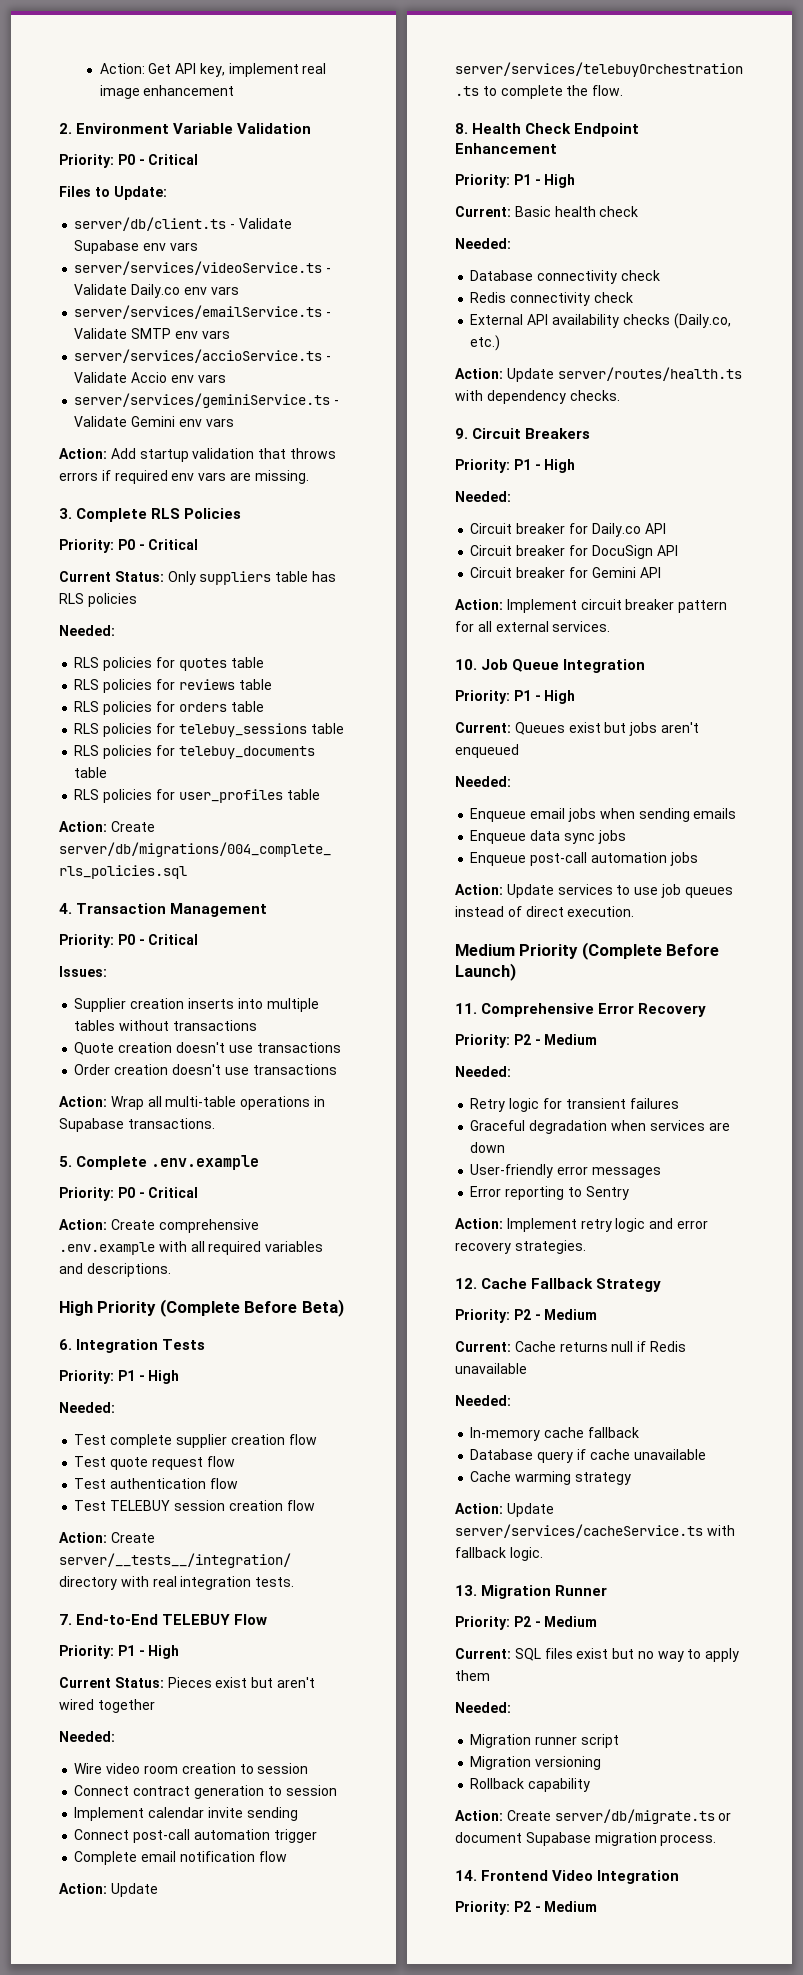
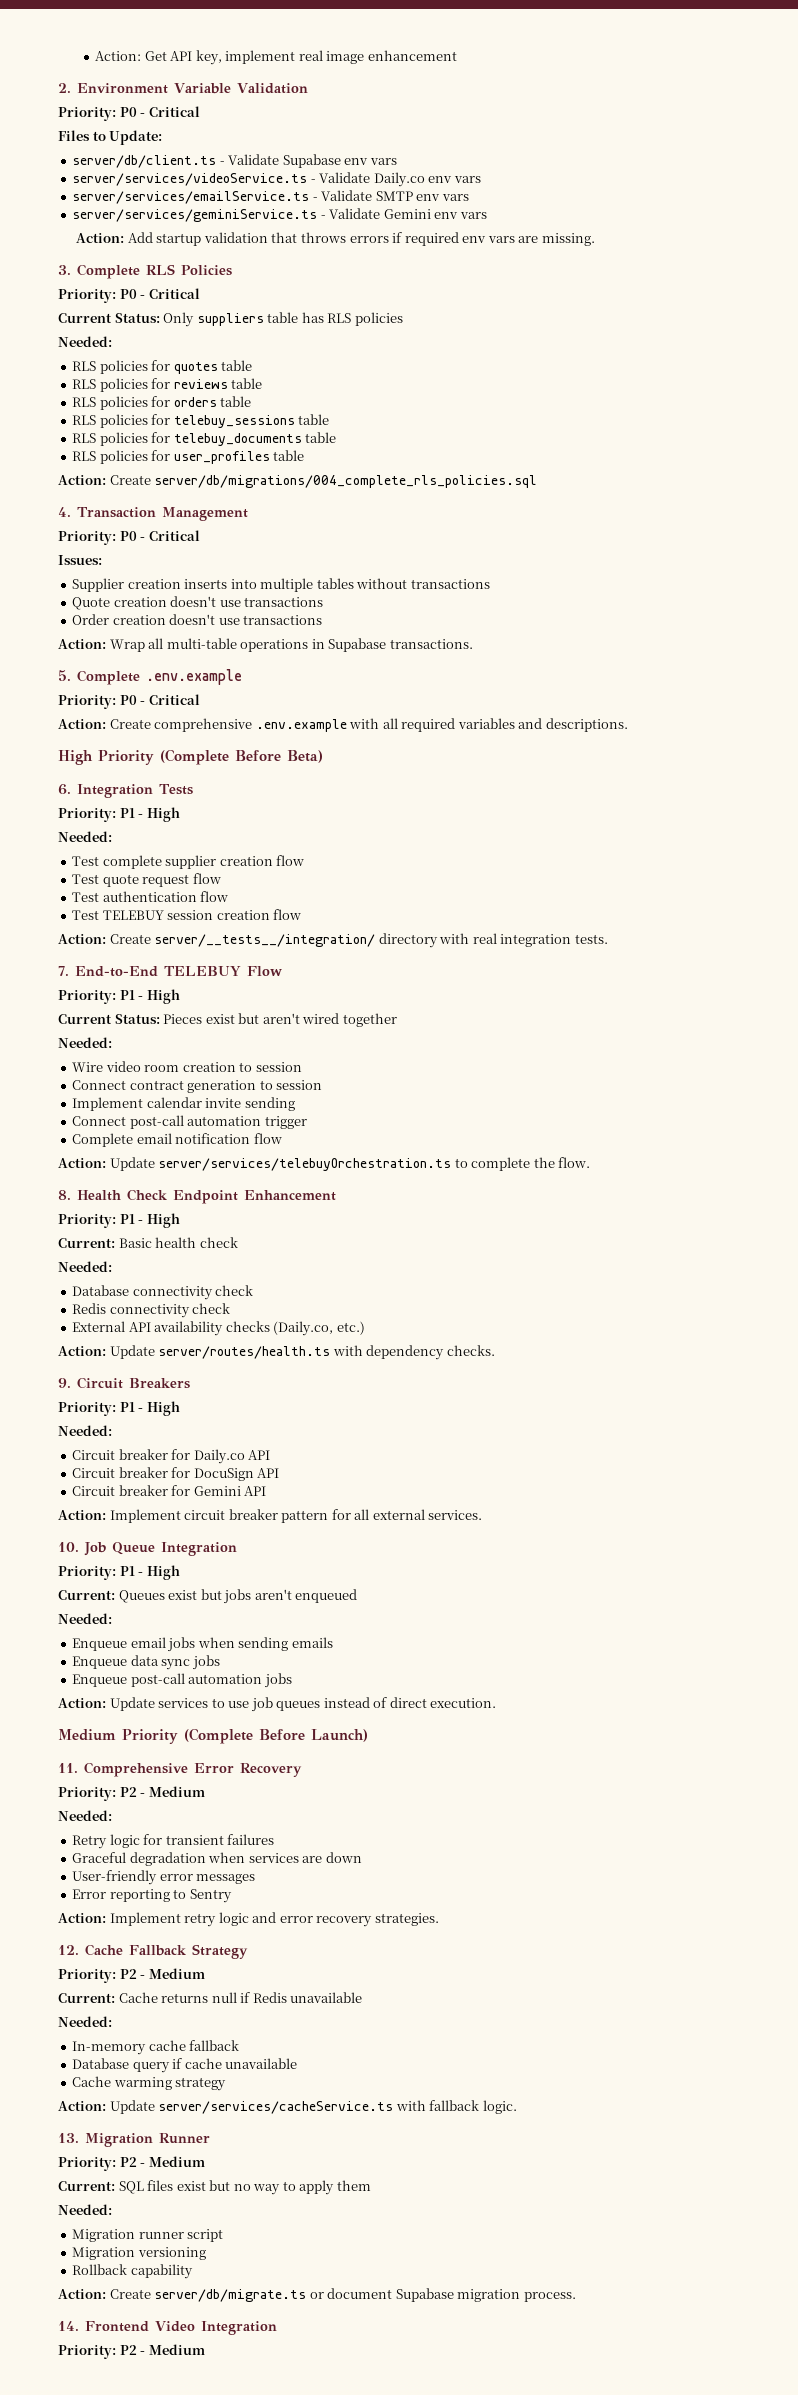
- server/services/accioService.ts - Validate Accio env vars

